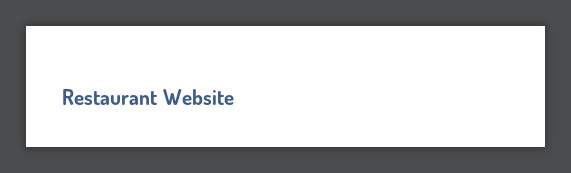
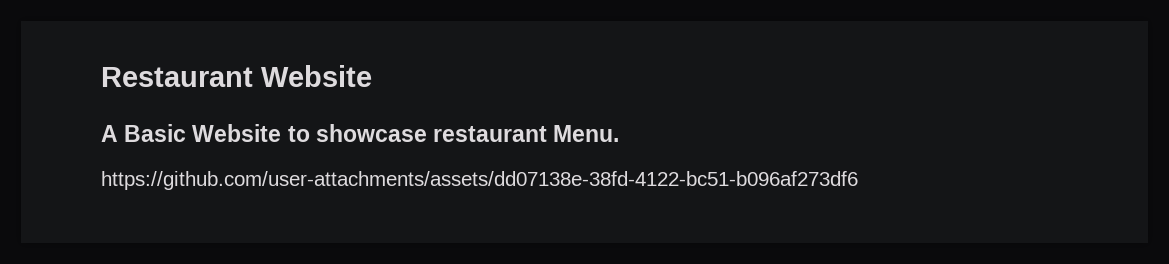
+ A Basic Website to showcase restaurant Menu.
+ https://github.com/user-attachments/assets/dd07138e-38fd-4122-bc51-b096af273df6

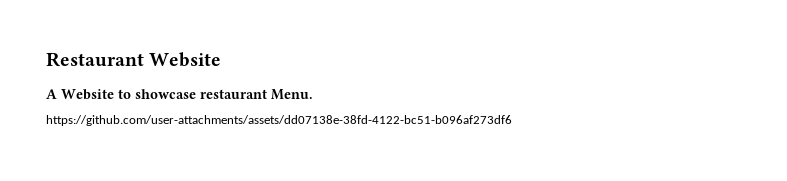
- A Basic Website to showcase restaurant Menu.
+ A Website to showcase restaurant Menu.

